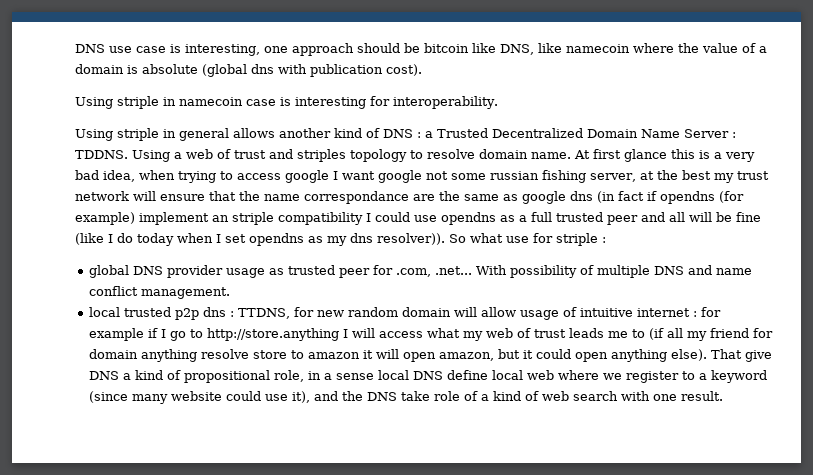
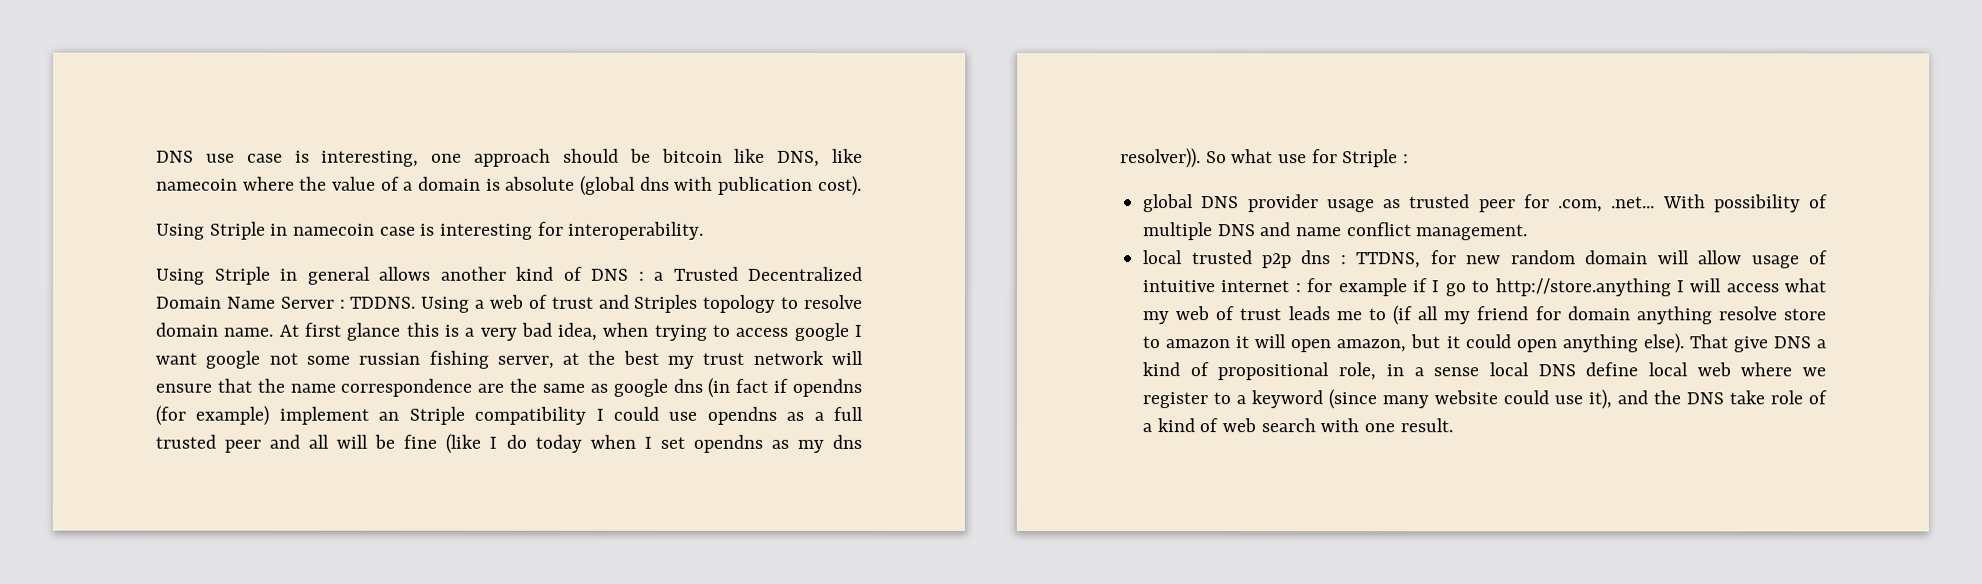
- Using striple in namecoin case is interesting for interoperability.
+ Using Striple in namecoin case is interesting for interoperability.
- Using striple in general allows another kind of DNS : a Trusted Decentralized Domain Name Server : TDDNS.
+ Using Striple in general allows another kind of DNS : a Trusted Decentralized Domain Name Server : TDDNS.
- Using a web of trust and striples topology to resolve domain name.
+ Using a web of trust and Striples topology to resolve domain name.
- At first glance this is a very bad idea, when trying to access google I want google not some russian fishing server, at the best my trust network will ensure that the name correspondance are the same as google dns (in fact if opendns (for example) implement an striple compatibility I could use opendns as a full trusted peer and all will be fine (like I do today when I set opendns as my dns resolver)).
+ At first glance this is a very bad idea, when trying to access google I want google not some russian fishing server, at the best my trust network will ensure that the name correspondence are the same as google dns (in fact if opendns (for example) implement an Striple compatibility I could use opendns as a full trusted peer and all will be fine (like I do today when I set opendns as my dns resolver)).
- So what use for striple :
+ So what use for Striple :

